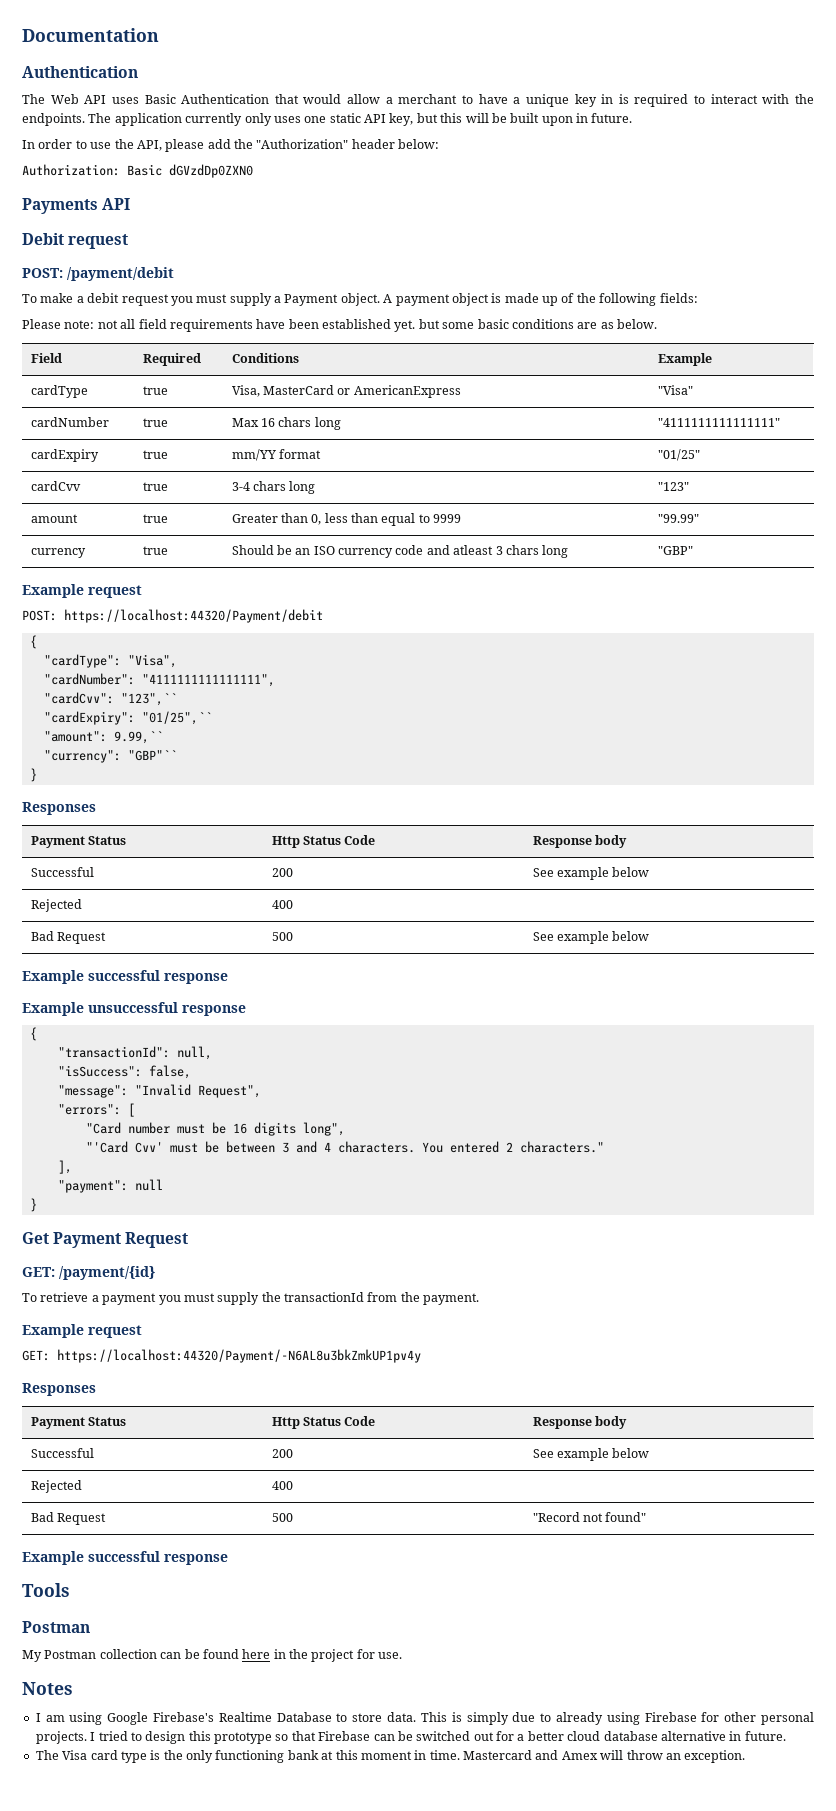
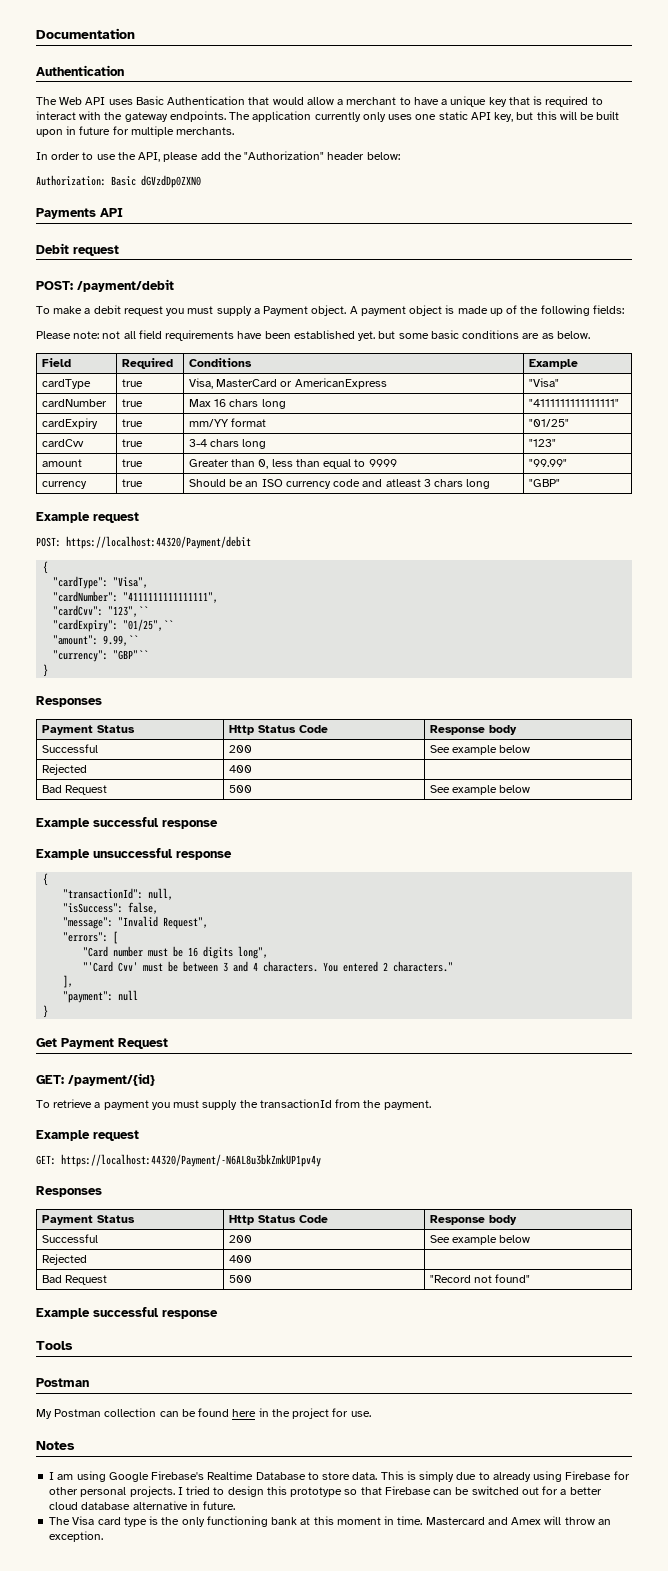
- The Web API uses Basic Authentication that would allow a merchant to have a unique key in is required to interact with the endpoints.
+ The Web API uses Basic Authentication that would allow a merchant to have a unique key that is required to interact with the gateway endpoints.
- The application currently only uses one static API key, but this will be built upon in future.
+ The application currently only uses one static API key, but this will be built upon in future for multiple merchants.

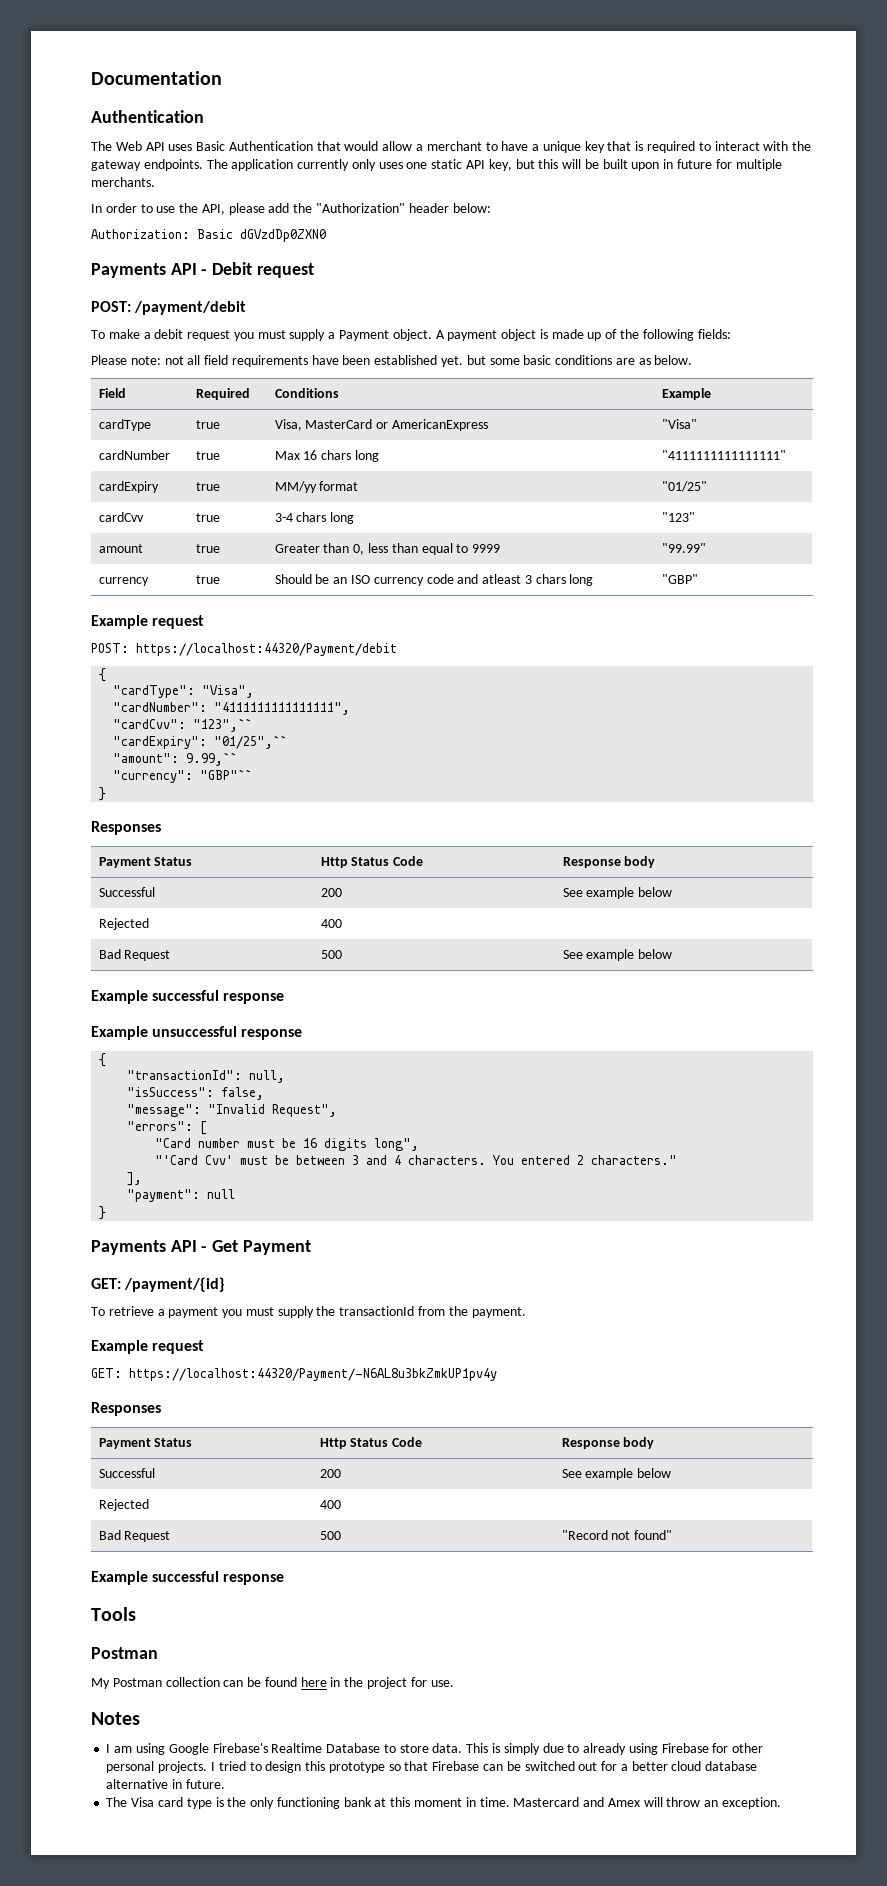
- Payments API
- Debit request
+ Payments API - Debit request
- cardExpiry | true | mm/YY format | "01/25"
+ cardExpiry | true | MM/yy format | "01/25"
- Get Payment Request
+ Payments API - Get Payment

